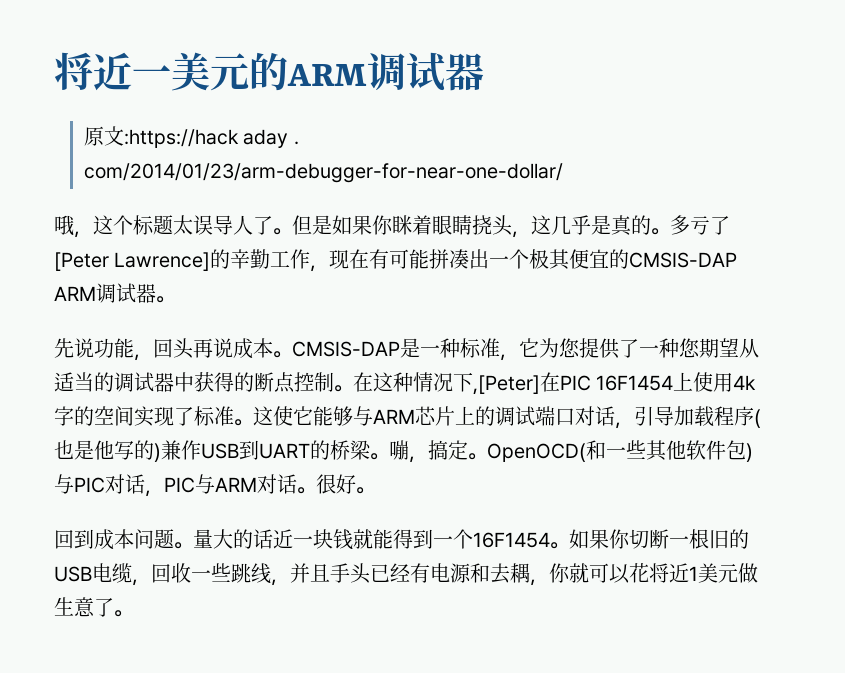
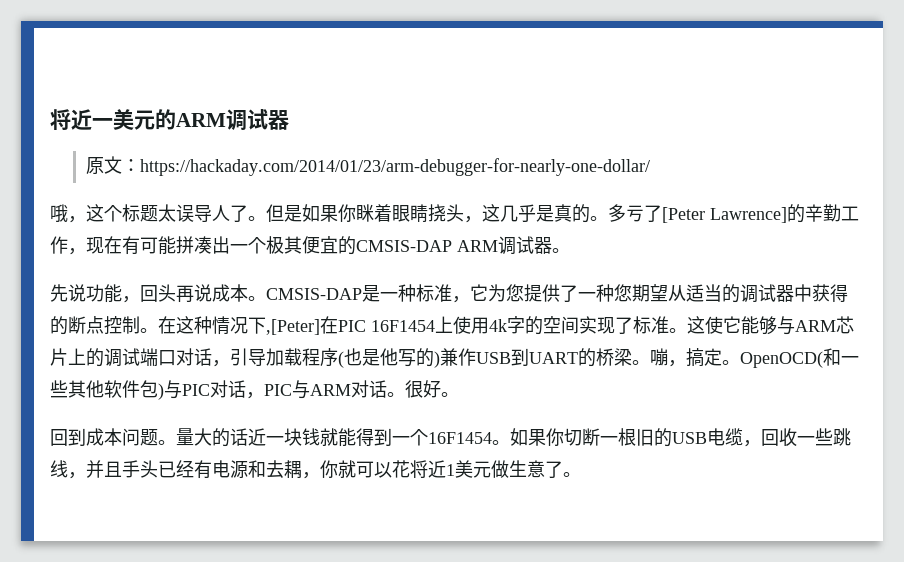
- 原文:https://hack aday . com/2014/01/23/arm-debugger-for-near-one-dollar/
+ 原文：https://hackaday.com/2014/01/23/arm-debugger-for-nearly-one-dollar/

